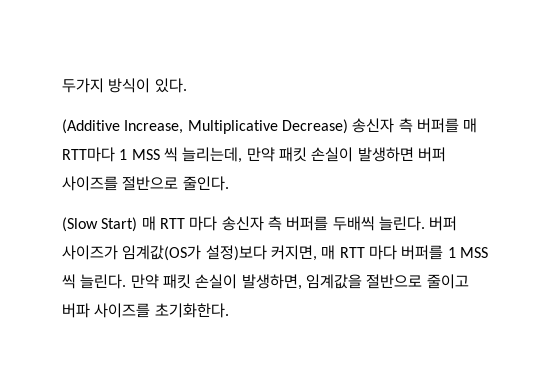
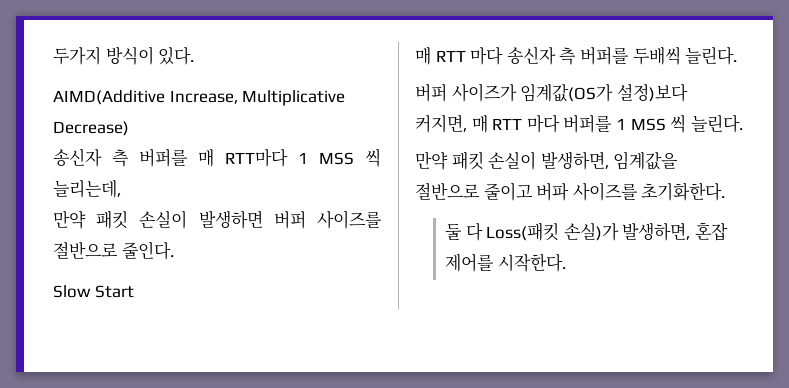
- (Additive Increase, Multiplicative Decrease) 송신자 측 버퍼를 매 RTT마다 1 MSS 씩 늘리는데, 만약 패킷 손실이 발생하면 버퍼 사이즈를 절반으로 줄인다.
+ AIMD(Additive Increase, Multiplicative Decrease)
+ 송신자 측 버퍼를 매 RTT마다 1 MSS 씩 늘리는데,
+ 만약 패킷 손실이 발생하면 버퍼 사이즈를 절반으로 줄인다.
- (Slow Start) 매 RTT 마다 송신자 측 버퍼를 두배씩 늘린다. 버퍼 사이즈가 임계값(OS가 설정)보다 커지면, 매 RTT 마다 버퍼를 1 MSS 씩 늘린다. 만약 패킷 손실이 발생하면, 임계값을 절반으로 줄이고 버파 사이즈를 초기화한다.
+ Slow Start
+ 매 RTT 마다 송신자 측 버퍼를 두배씩 늘린다.
+ 버퍼 사이즈가 임계값(OS가 설정)보다 커지면, 매 RTT 마다 버퍼를 1 MSS 씩 늘린다.
+ 만약 패킷 손실이 발생하면, 임계값을 절반으로 줄이고 버파 사이즈를 초기화한다.
+ 둘 다 Loss(패킷 손실)가 발생하면, 혼잡 제어를 시작한다.

